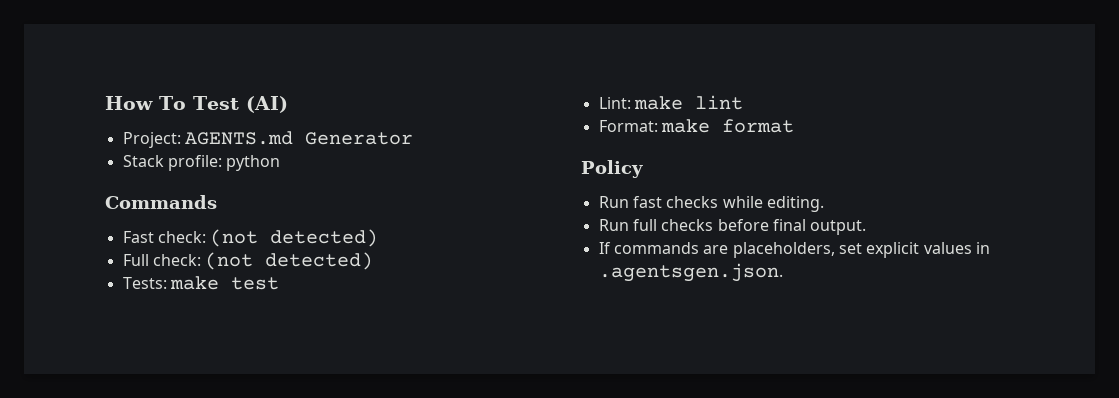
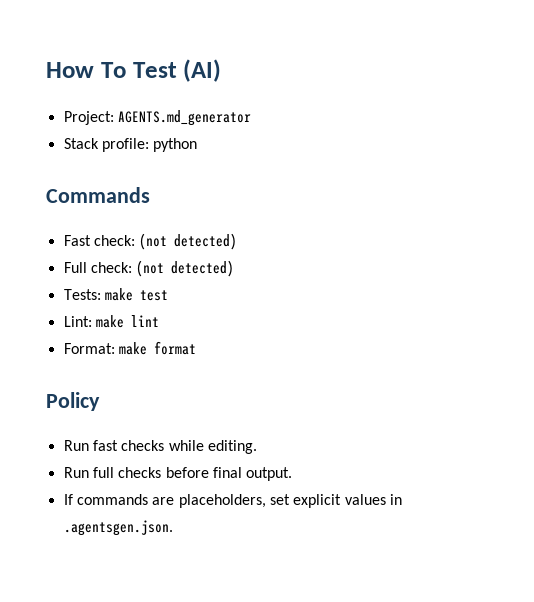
- Project: AGENTS.md Generator
+ Project: AGENTS.md_generator

